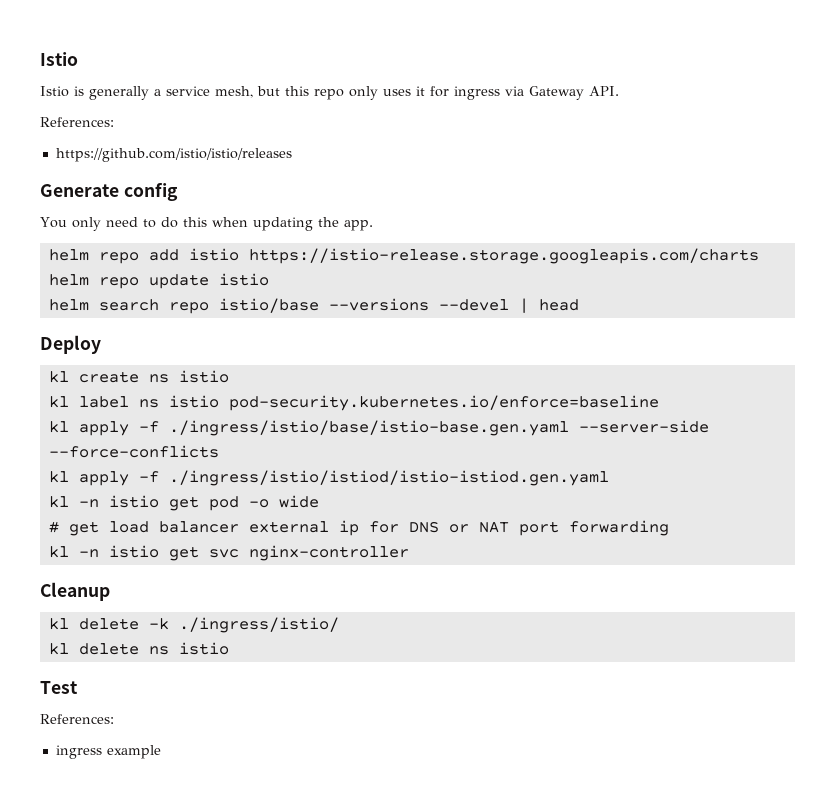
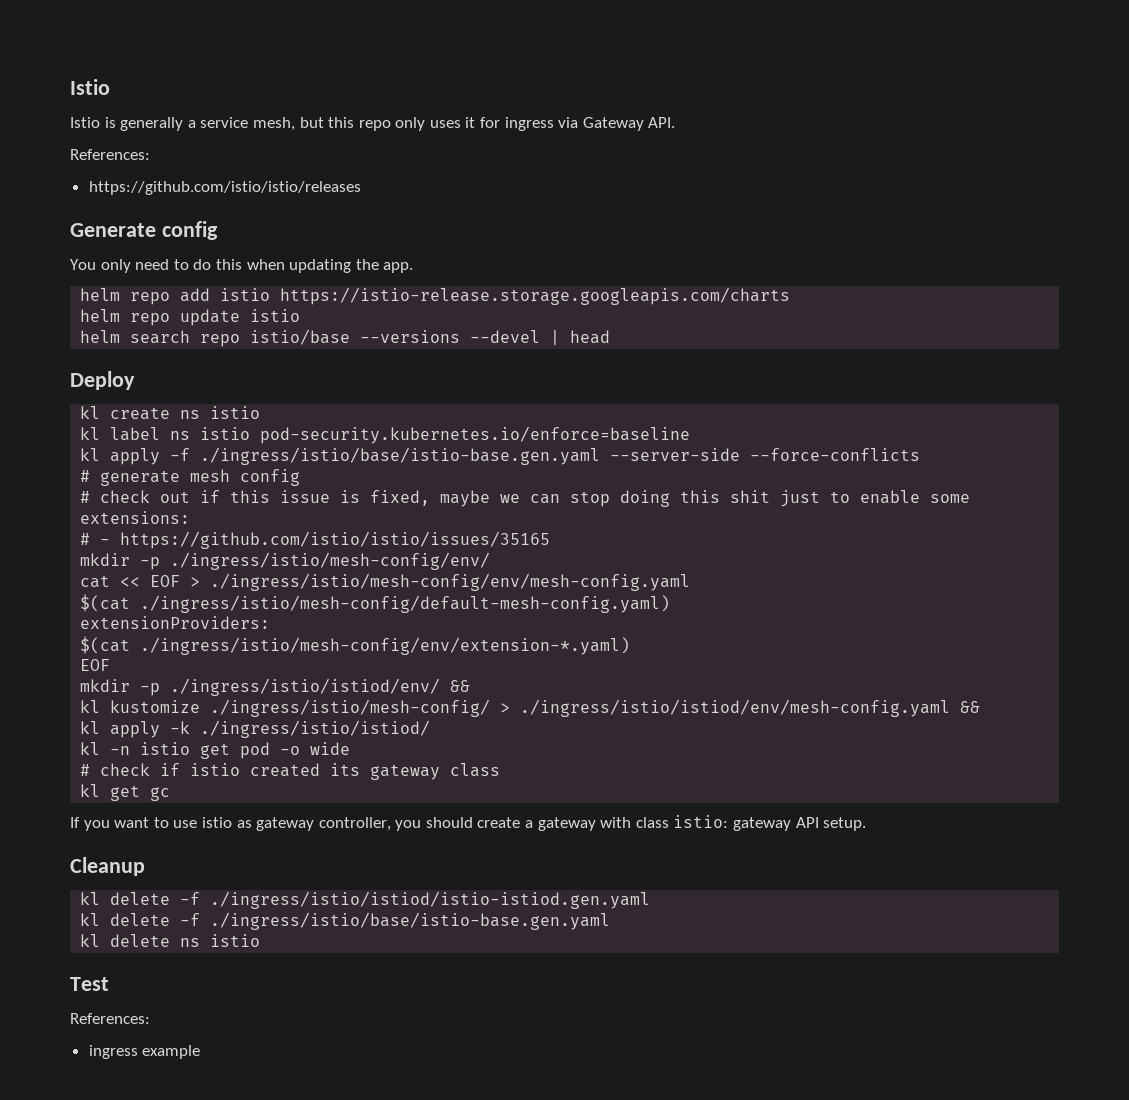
- kl apply -f ./ingress/istio/istiod/istio-istiod.gen.yaml
+ # generate mesh config
+ # check out if this issue is fixed, maybe we can stop doing this shit just to enable some extensions:
+ # - https://github.com/istio/istio/issues/35165
+ mkdir -p ./ingress/istio/mesh-config/env/
+ cat << EOF > ./ingress/istio/mesh-config/env/mesh-config.yaml
+ $(cat ./ingress/istio/mesh-config/default-mesh-config.yaml)
+ extensionProviders:
+ $(cat ./ingress/istio/mesh-config/env/extension-*.yaml)
+ EOF
+ mkdir -p ./ingress/istio/istiod/env/ &&
+ kl kustomize ./ingress/istio/mesh-config/ > ./ingress/istio/istiod/env/mesh-config.yaml &&
+ kl apply -k ./ingress/istio/istiod/
- # get load balancer external ip for DNS or NAT port forwarding
- kl -n istio get svc nginx-controller
+ # check if istio created its gateway class
+ kl get gc
+ If you want to use istio as gateway controller, you should create a gateway with class istio: gateway API setup.
  Cleanup
- kl delete -k ./ingress/istio/
+ kl delete -f ./ingress/istio/istiod/istio-istiod.gen.yaml
+ kl delete -f ./ingress/istio/base/istio-base.gen.yaml

